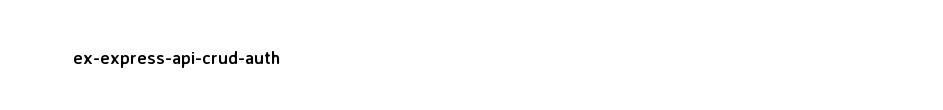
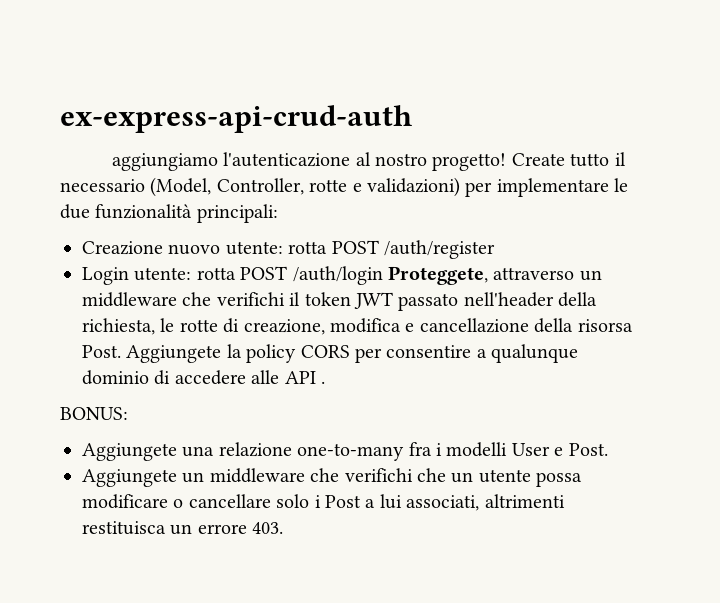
+ aggiungiamo l'autenticazione al nostro progetto! Create tutto il necessario (Model, Controller, rotte e validazioni) per implementare le due funzionalità principali:
+ Creazione nuovo utente: rotta POST /auth/register
+ Login utente: rotta POST /auth/login Proteggete, attraverso un middleware che verifichi il token JWT passato nell'header della richiesta, le rotte di creazione, modifica e cancellazione della risorsa Post. Aggiungete la policy CORS per consentire a qualunque dominio di accedere alle API .
+ BONUS:
+ Aggiungete una relazione one-to-many fra i modelli User e Post.
+ Aggiungete un middleware che verifichi che un utente possa modificare o cancellare solo i Post a lui associati, altrimenti restituisca un errore 403.

